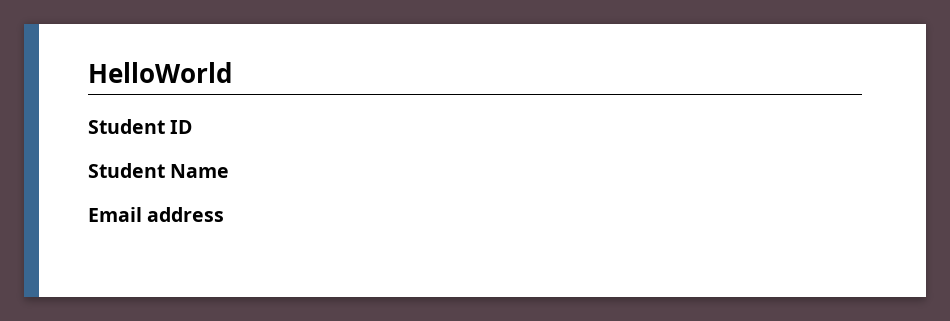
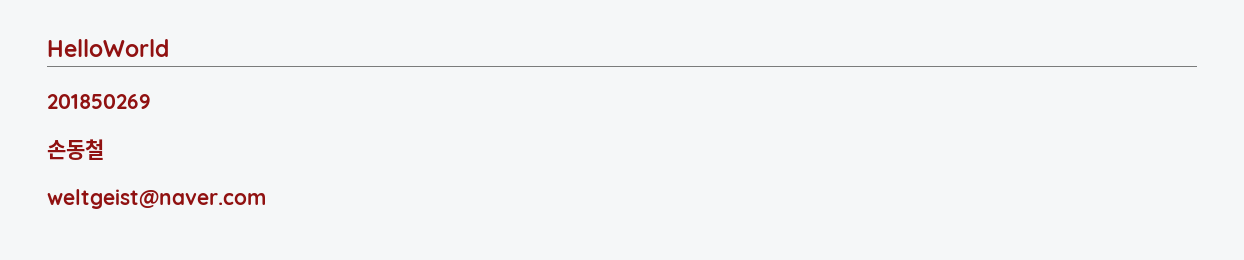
- Student ID
- Student Name
- Email address
+ 201850269
+ 손동철
+ weltgeist@naver.com

